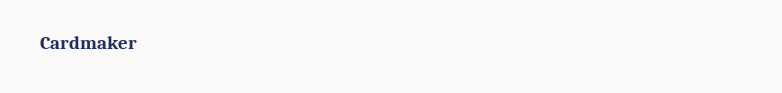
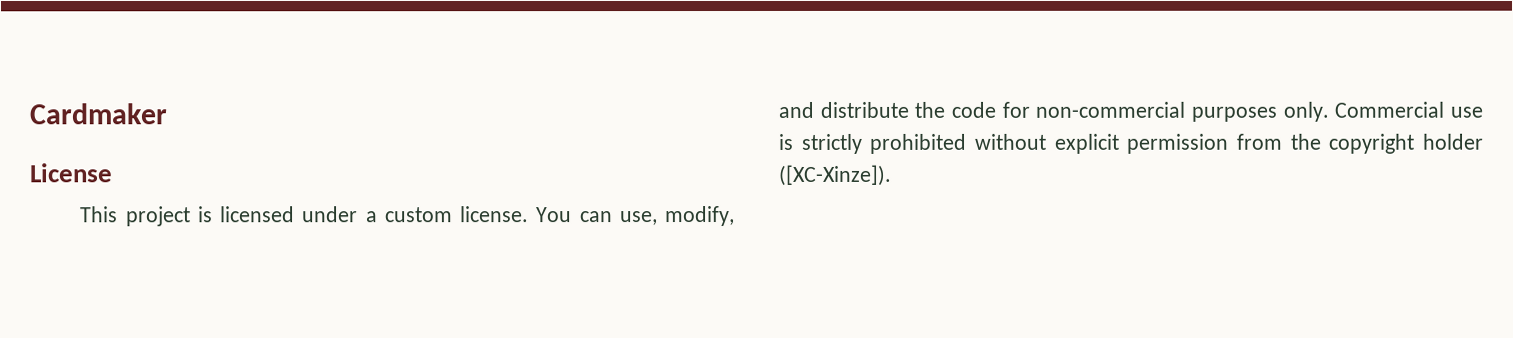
+ License
+ This project is licensed under a custom license. You can use, modify, and distribute the code for non-commercial purposes only. Commercial use is strictly prohibited without explicit permission from the copyright holder ([XC-Xinze]).

